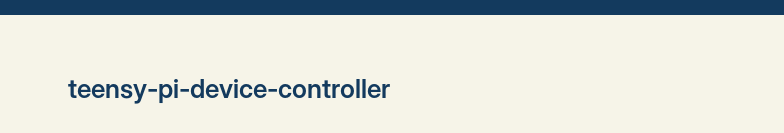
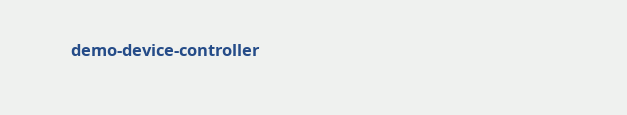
- teensy-pi-device-controller
+ demo-device-controller

